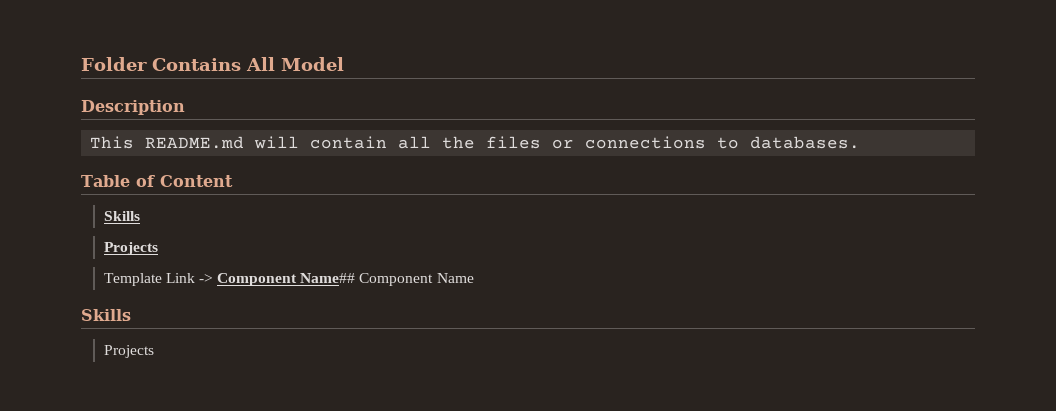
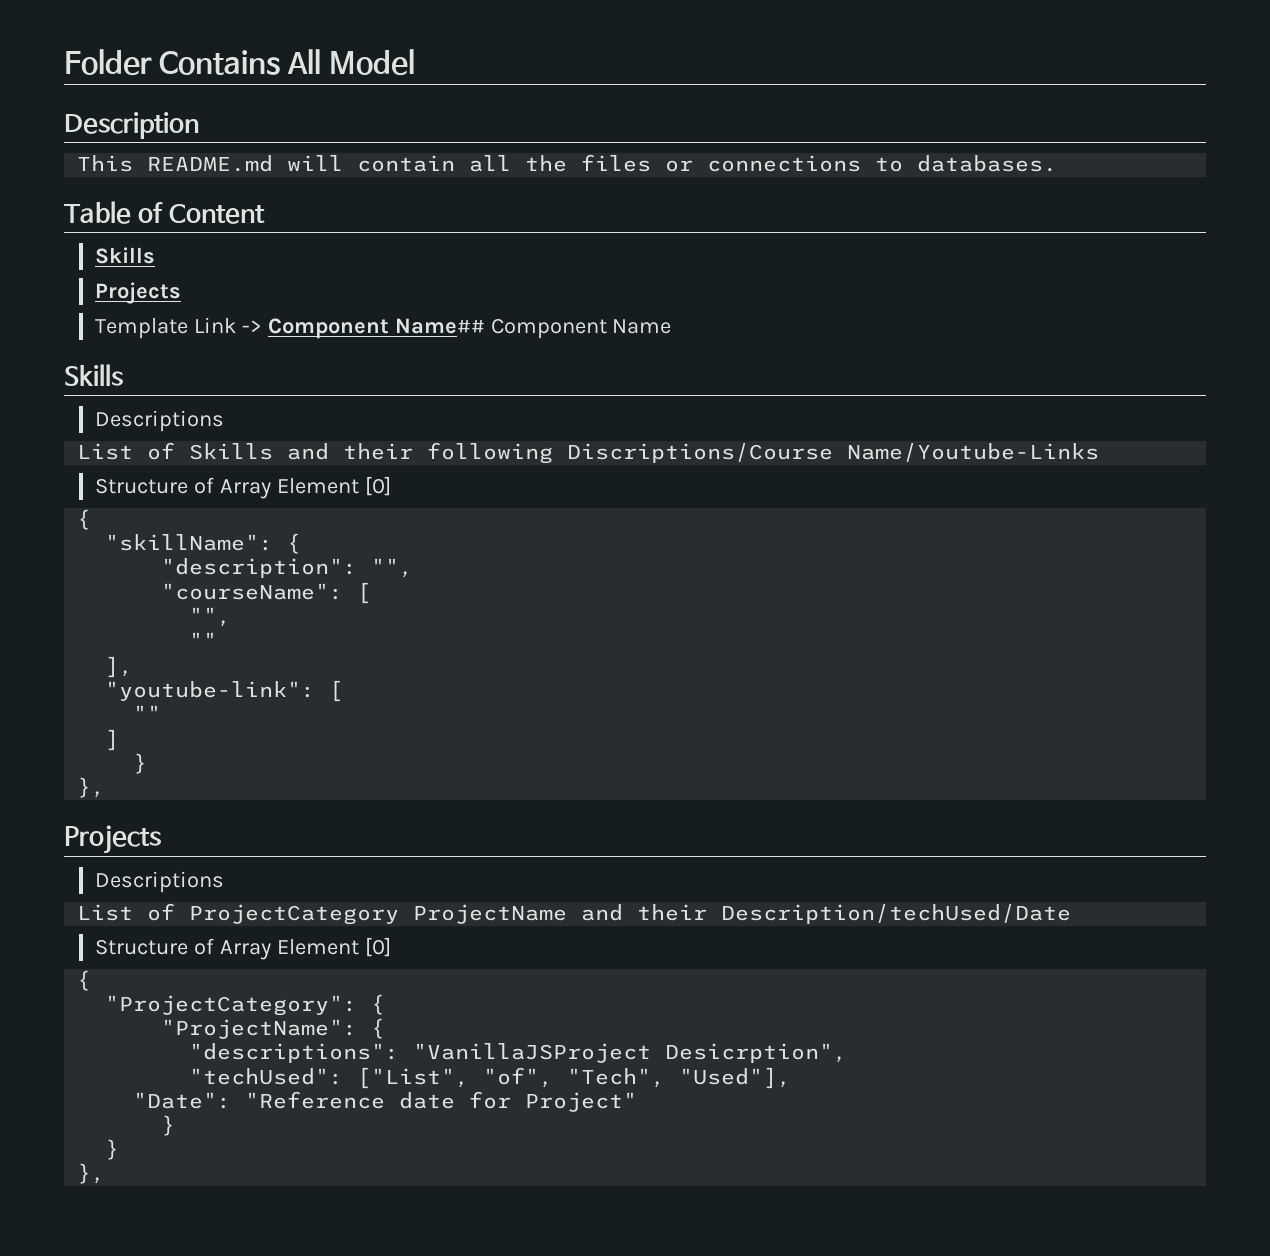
  Template Link -> Component Name## Component Name
  Skills
+ Descriptions
+ List of Skills and their following Discriptions/Course Name/Youtube-Links
+ Structure of Array Element [0]
+ {
+ "skillName": {
+ "description": "",
+ "courseName": [
+ "",
+ ""
+ ],
+ "youtube-link": [
+ ""
+ ]
+ }
+ },
  Projects
+ Descriptions
+ List of ProjectCategory ProjectName and their Description/techUsed/Date
+ Structure of Array Element [0]
+ {
+ "ProjectCategory": {
+ "ProjectName": {
+ "descriptions": "VanillaJSProject Desicrption",
+ "techUsed": ["List", "of", "Tech", "Used"],
+ "Date": "Reference date for Project"
+ }
+ }
+ },

